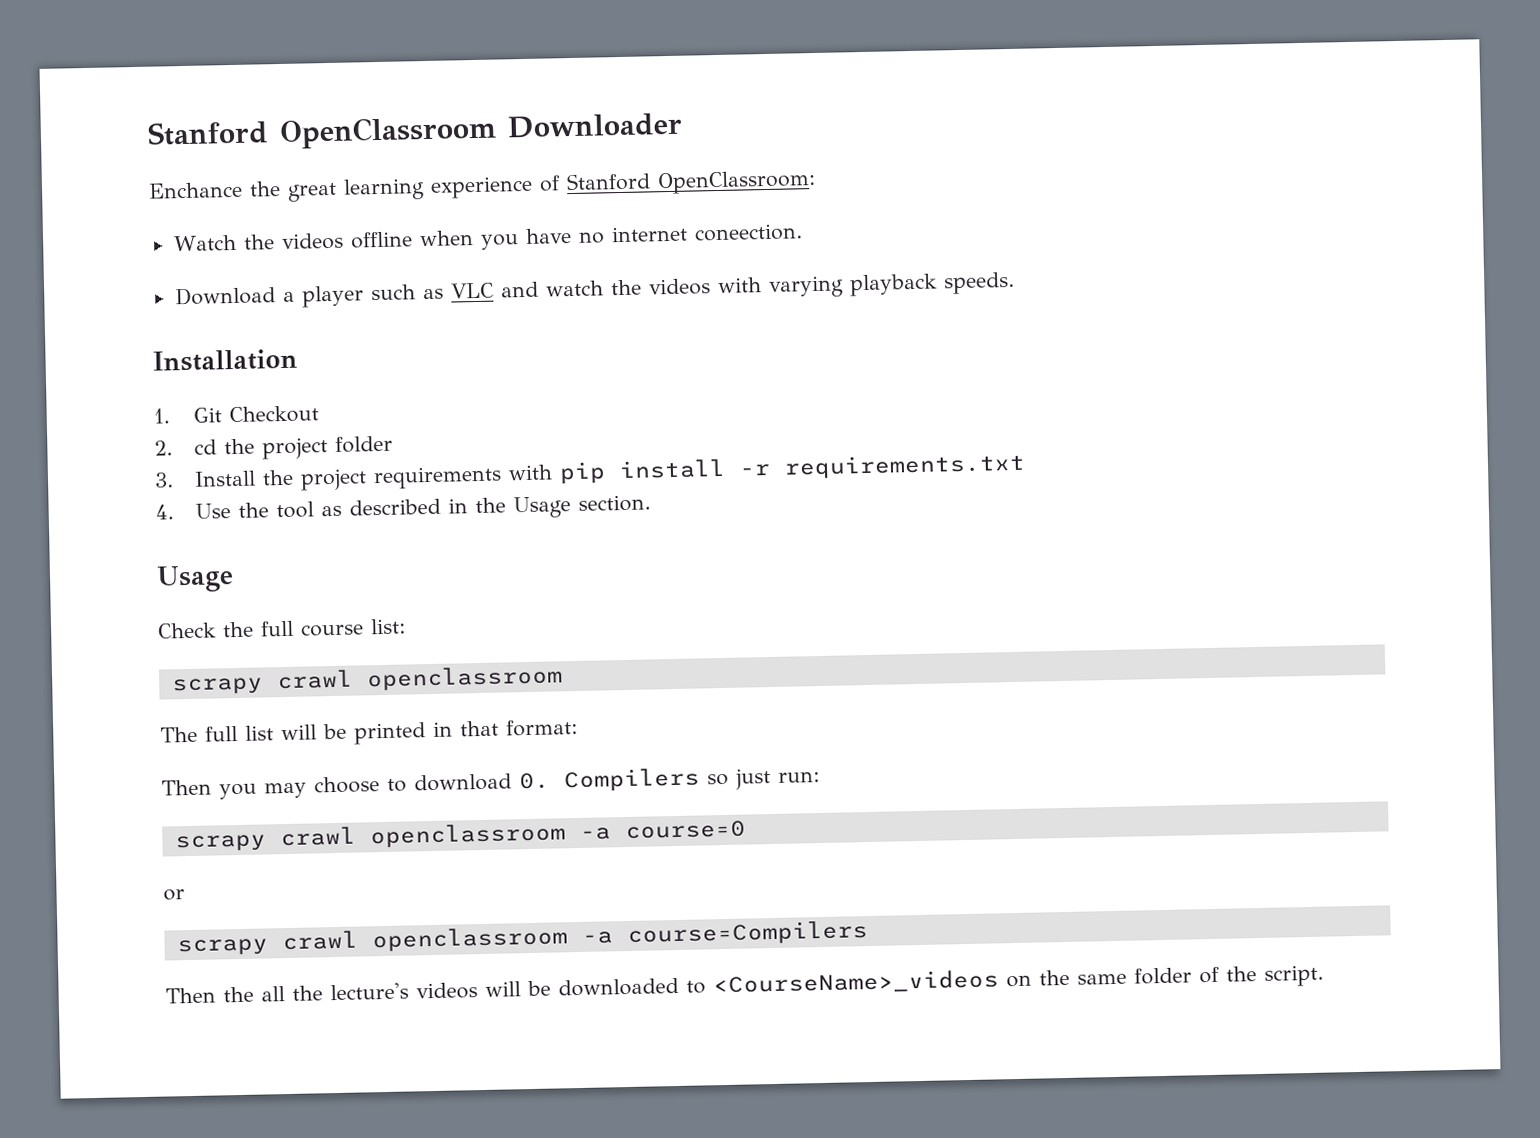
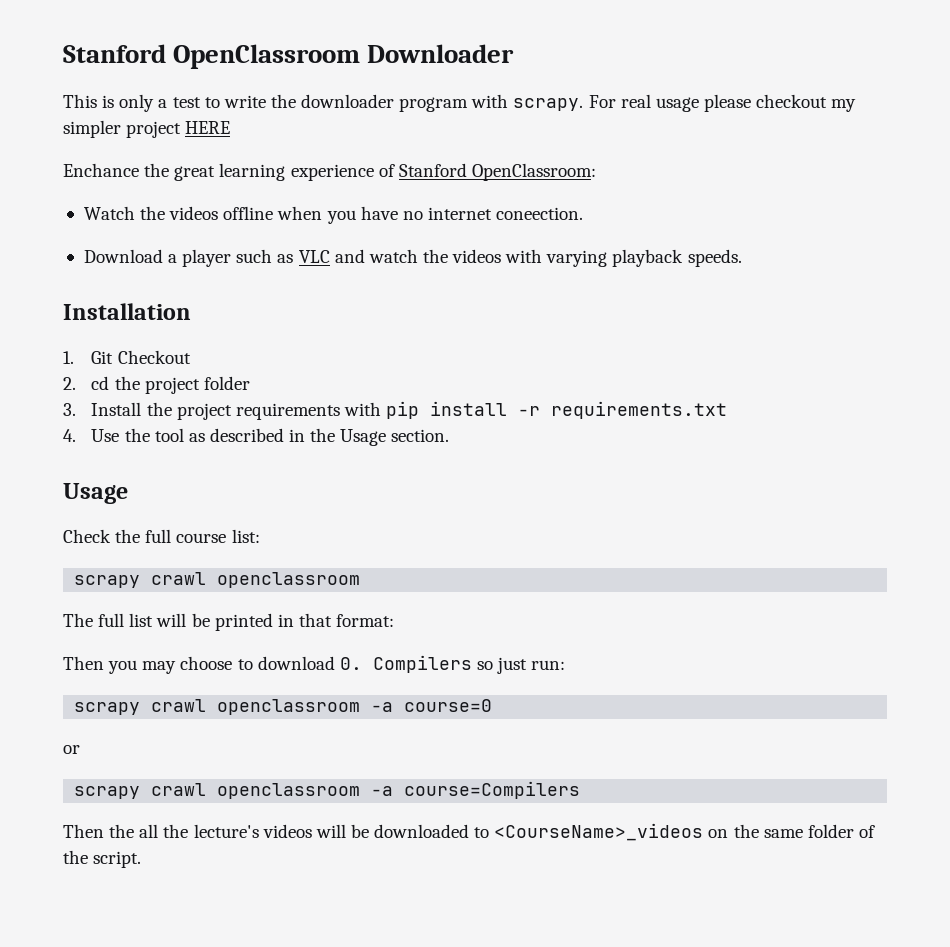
+ This is only a test to write the downloader program with scrapy. For real usage please checkout my simpler project HERE

